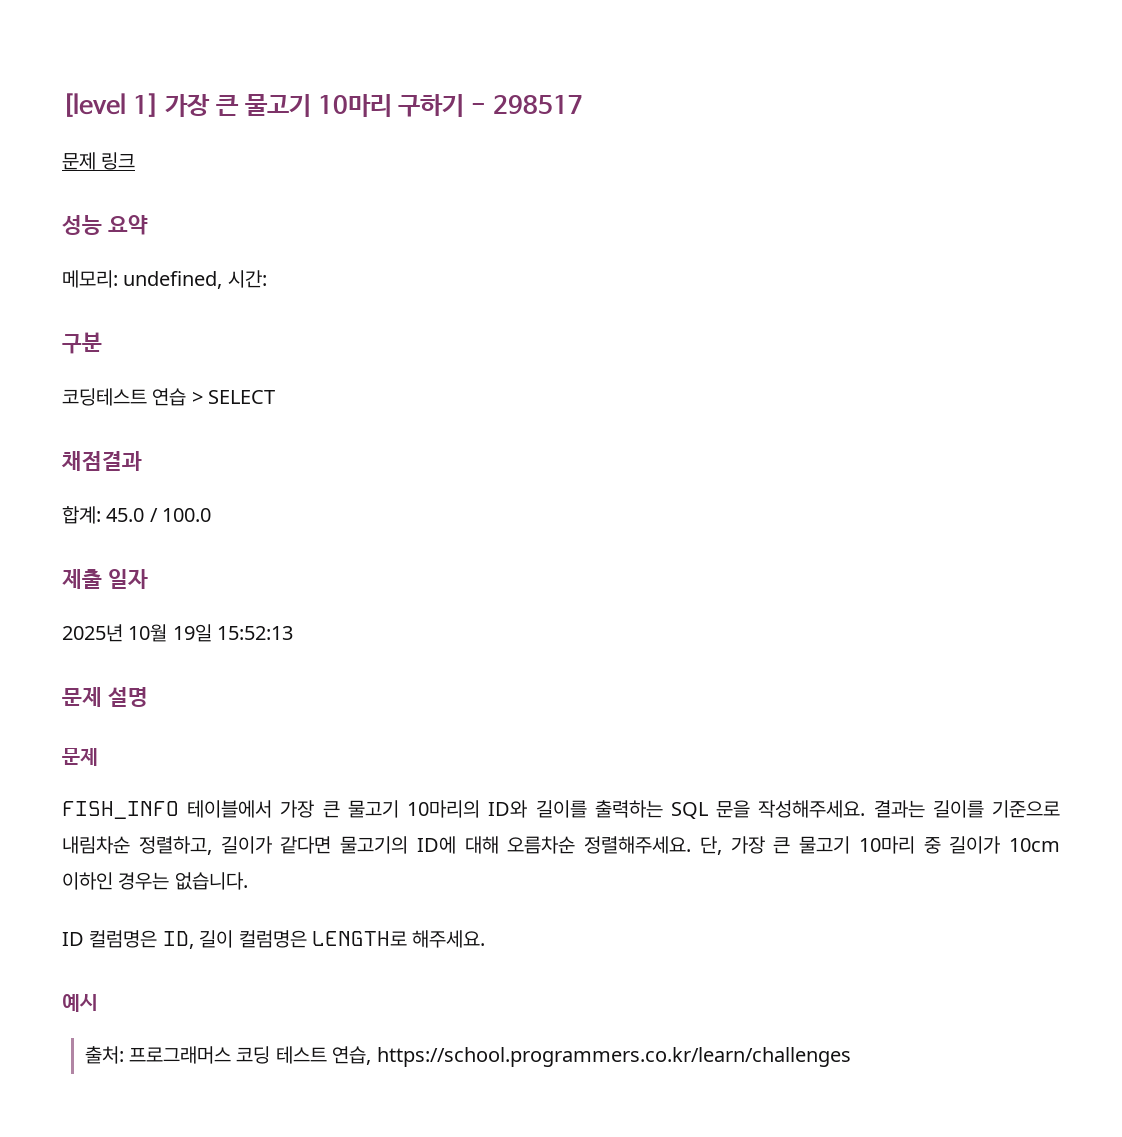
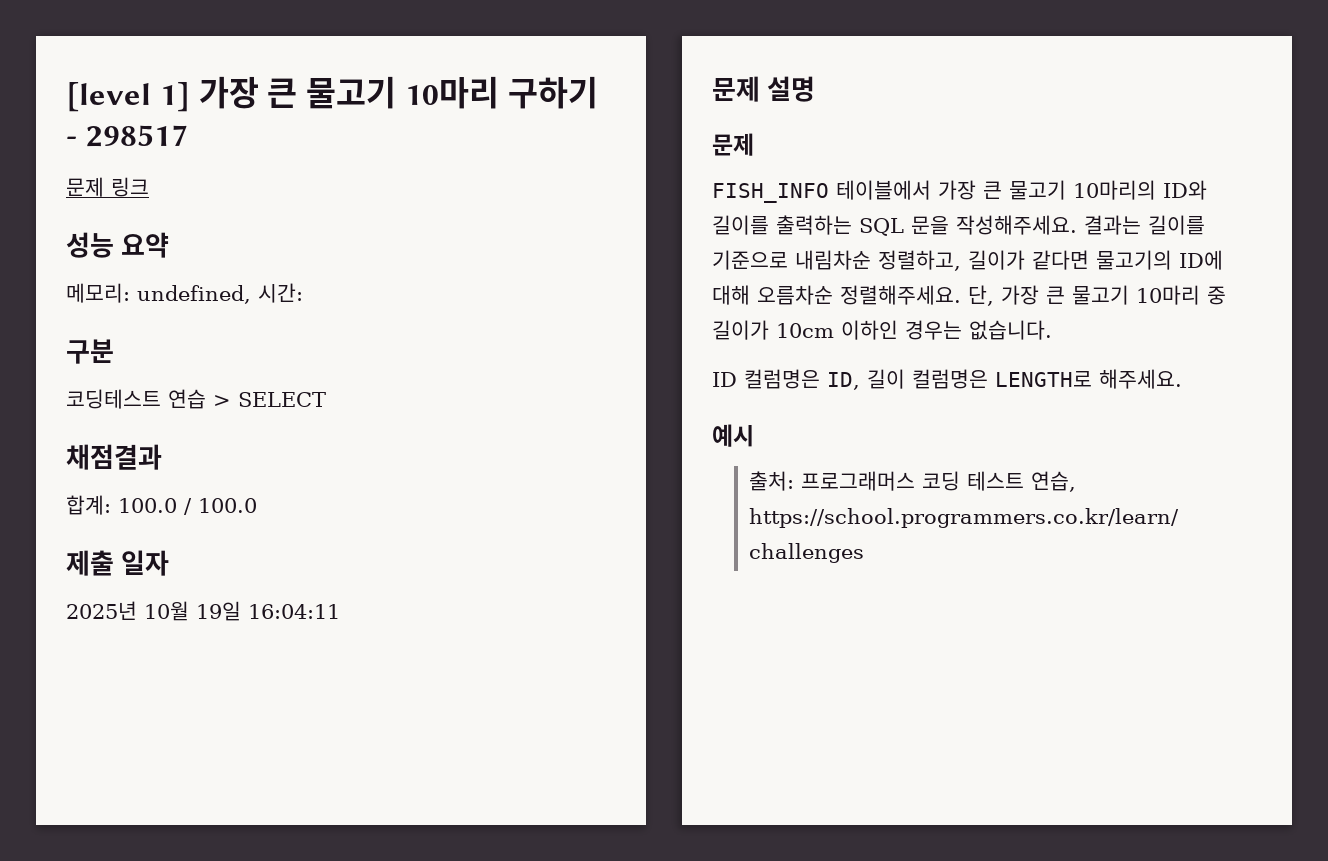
- 합계: 45.0 / 100.0
+ 합계: 100.0 / 100.0
- 2025년 10월 19일 15:52:13
+ 2025년 10월 19일 16:04:11

